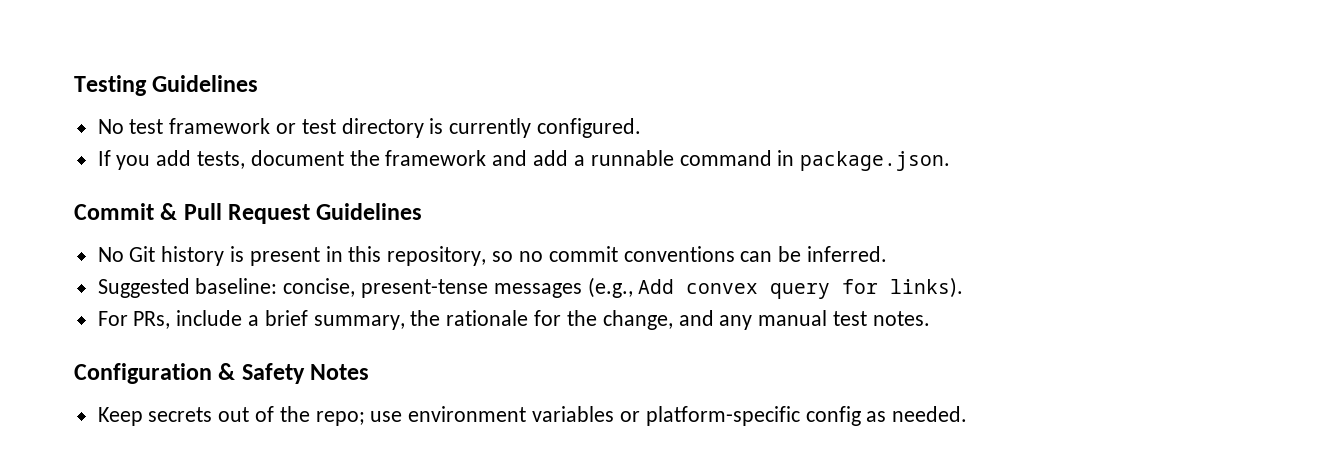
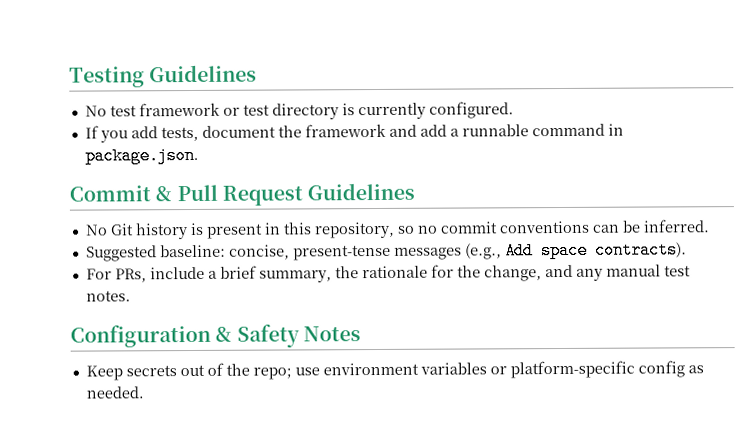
- Suggested baseline: concise, present-tense messages (e.g., Add convex query for links).
+ Suggested baseline: concise, present-tense messages (e.g., Add space contracts).

